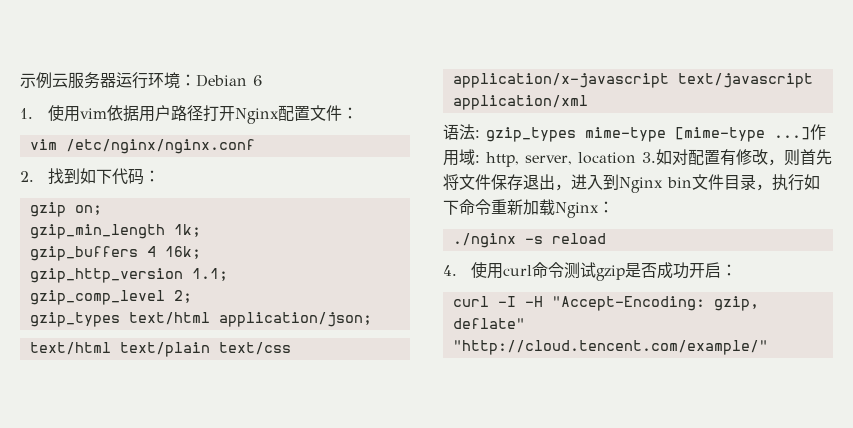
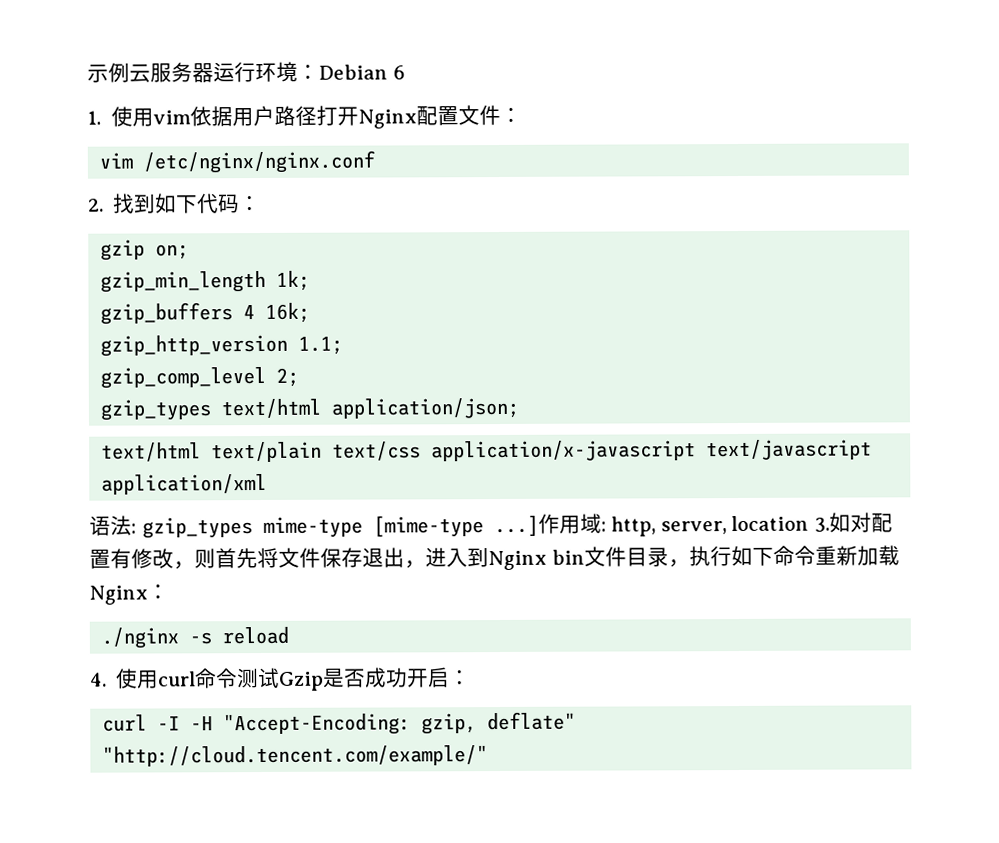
- 4.使用curl命令测试gzip是否成功开启：
+ 4.使用curl命令测试Gzip是否成功开启：

